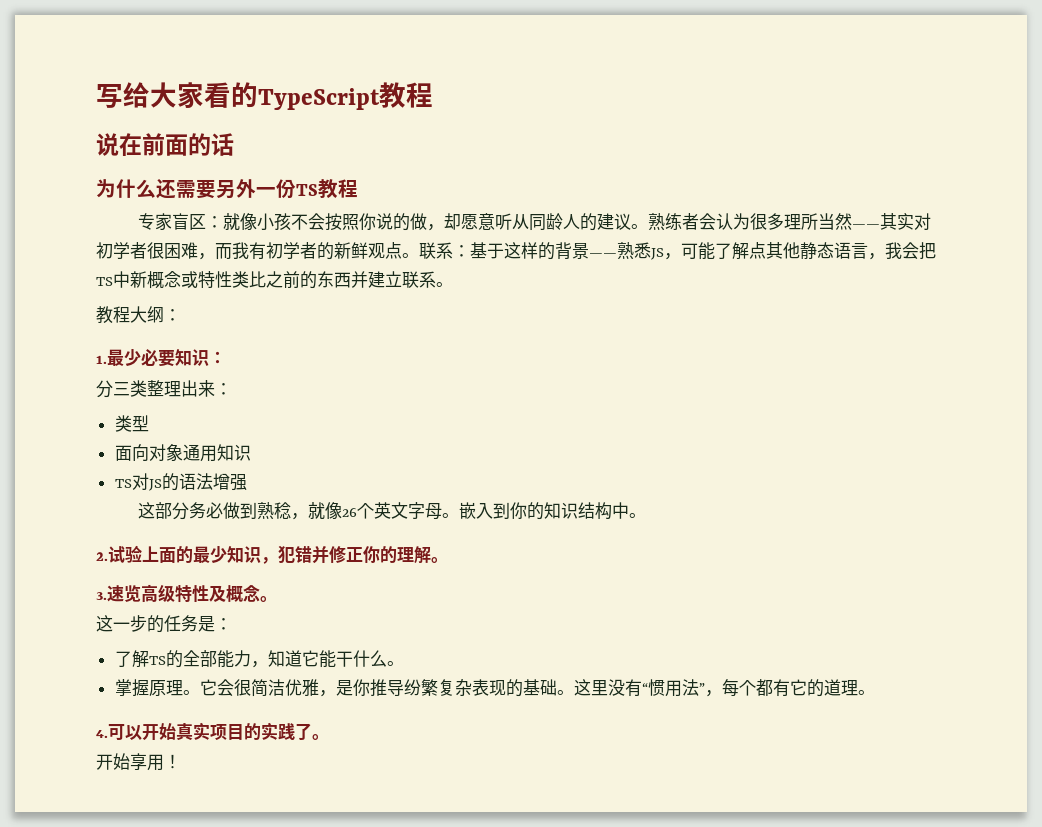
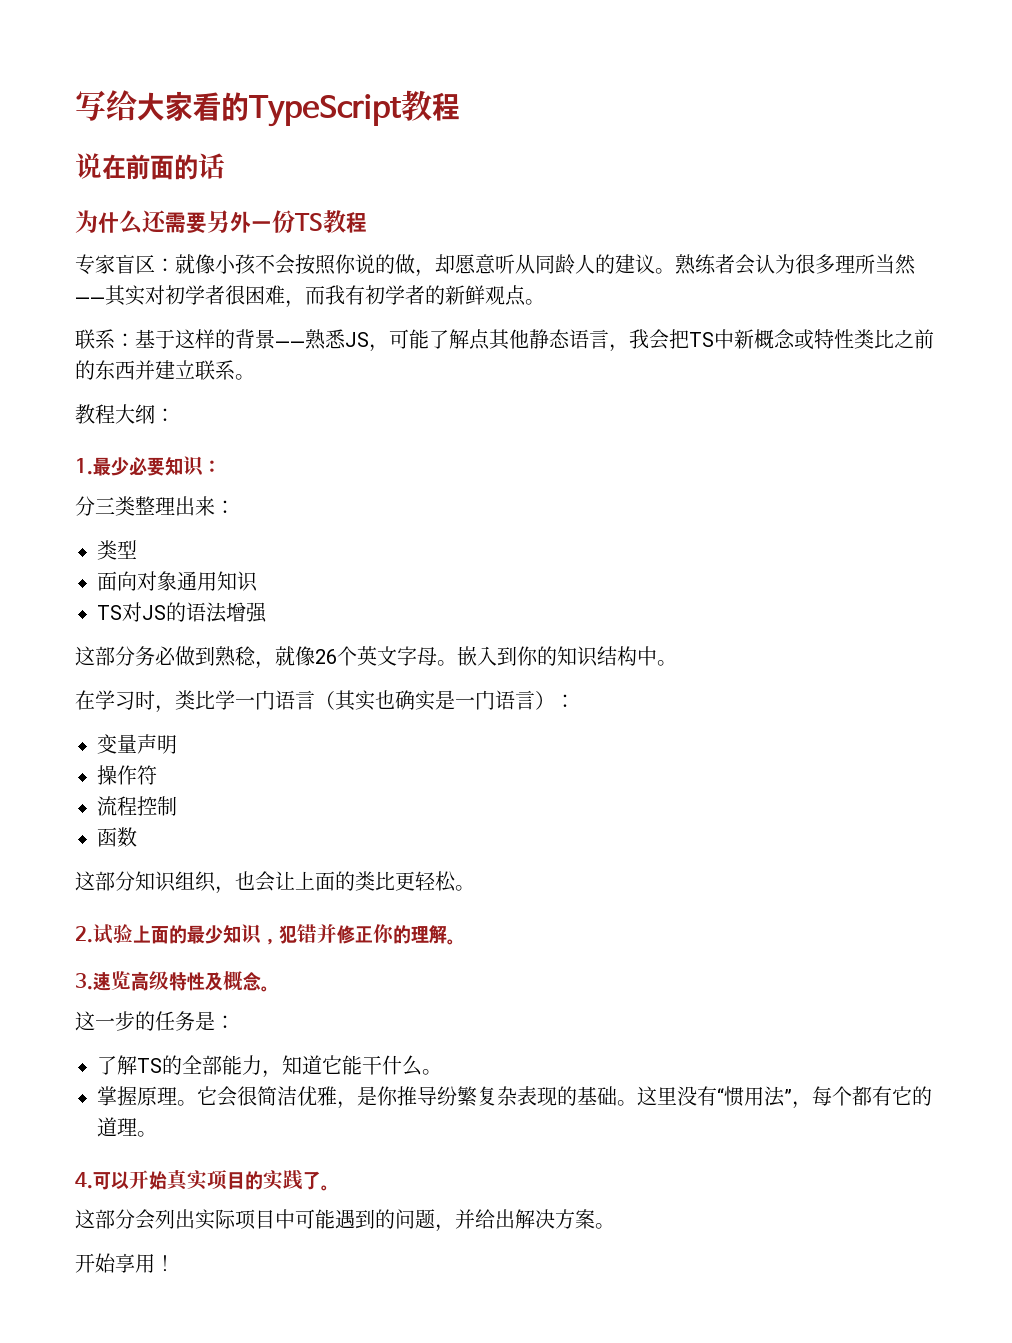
- 熟练者会认为很多理所当然——其实对初学者很困难，而我有初学者的新鲜观点。联系：基于这样的背景——熟悉JS，可能了解点其他静态语言，我会把TS中新概念或特性类比之前的东西并建立联系。
+ 熟练者会认为很多理所当然——其实对初学者很困难，而我有初学者的新鲜观点。
+ 联系：基于这样的背景——熟悉JS，可能了解点其他静态语言，我会把TS中新概念或特性类比之前的东西并建立联系。
+ 在学习时，类比学一门语言（其实也确实是一门语言）：
+ 变量声明
+ 操作符
+ 流程控制
+ 函数
+ 这部分知识组织，也会让上面的类比更轻松。
+ 这部分会列出实际项目中可能遇到的问题，并给出解决方案。

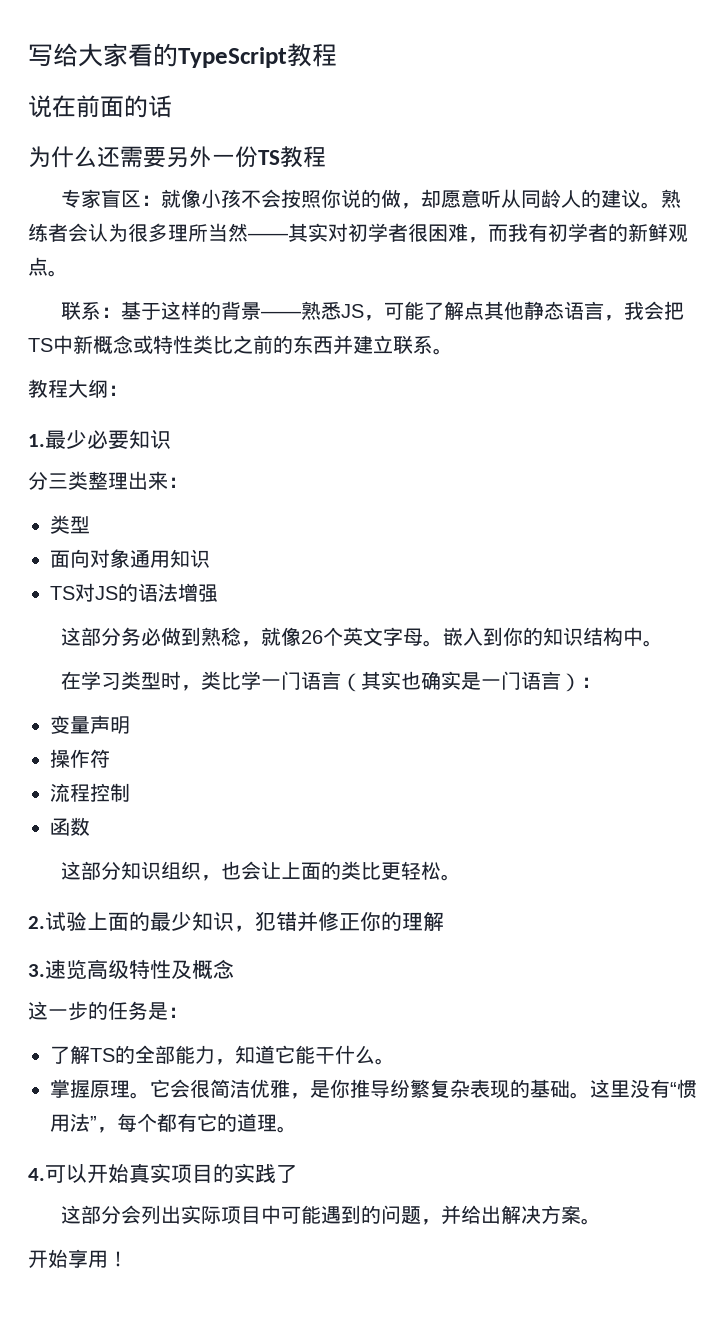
- 1.最少必要知识：
+ 1.最少必要知识
- 在学习时，类比学一门语言（其实也确实是一门语言）：
+ 在学习类型时，类比学一门语言（其实也确实是一门语言）：
- 2.试验上面的最少知识，犯错并修正你的理解。
+ 2.试验上面的最少知识，犯错并修正你的理解
- 3.速览高级特性及概念。
+ 3.速览高级特性及概念
- 4.可以开始真实项目的实践了。
+ 4.可以开始真实项目的实践了

